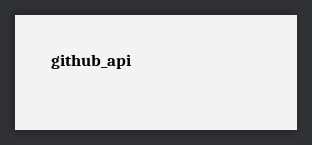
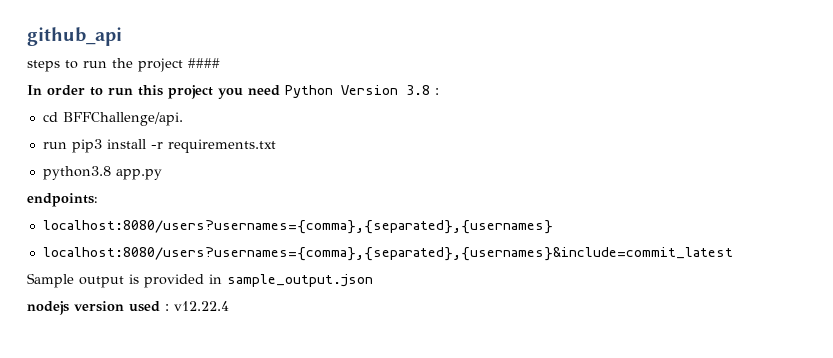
+ steps to run the project ####
+ In order to run this project you need Python Version 3.8 :
+ cd BFFChallenge/api.
+ run pip3 install -r requirements.txt
+ python3.8 app.py
+ endpoints:
+ localhost:8080/users?usernames={comma},{separated},{usernames}
+ localhost:8080/users?usernames={comma},{separated},{usernames}&include=commit_latest
+ Sample output is provided in sample_output.json
+ nodejs version used : v12.22.4

